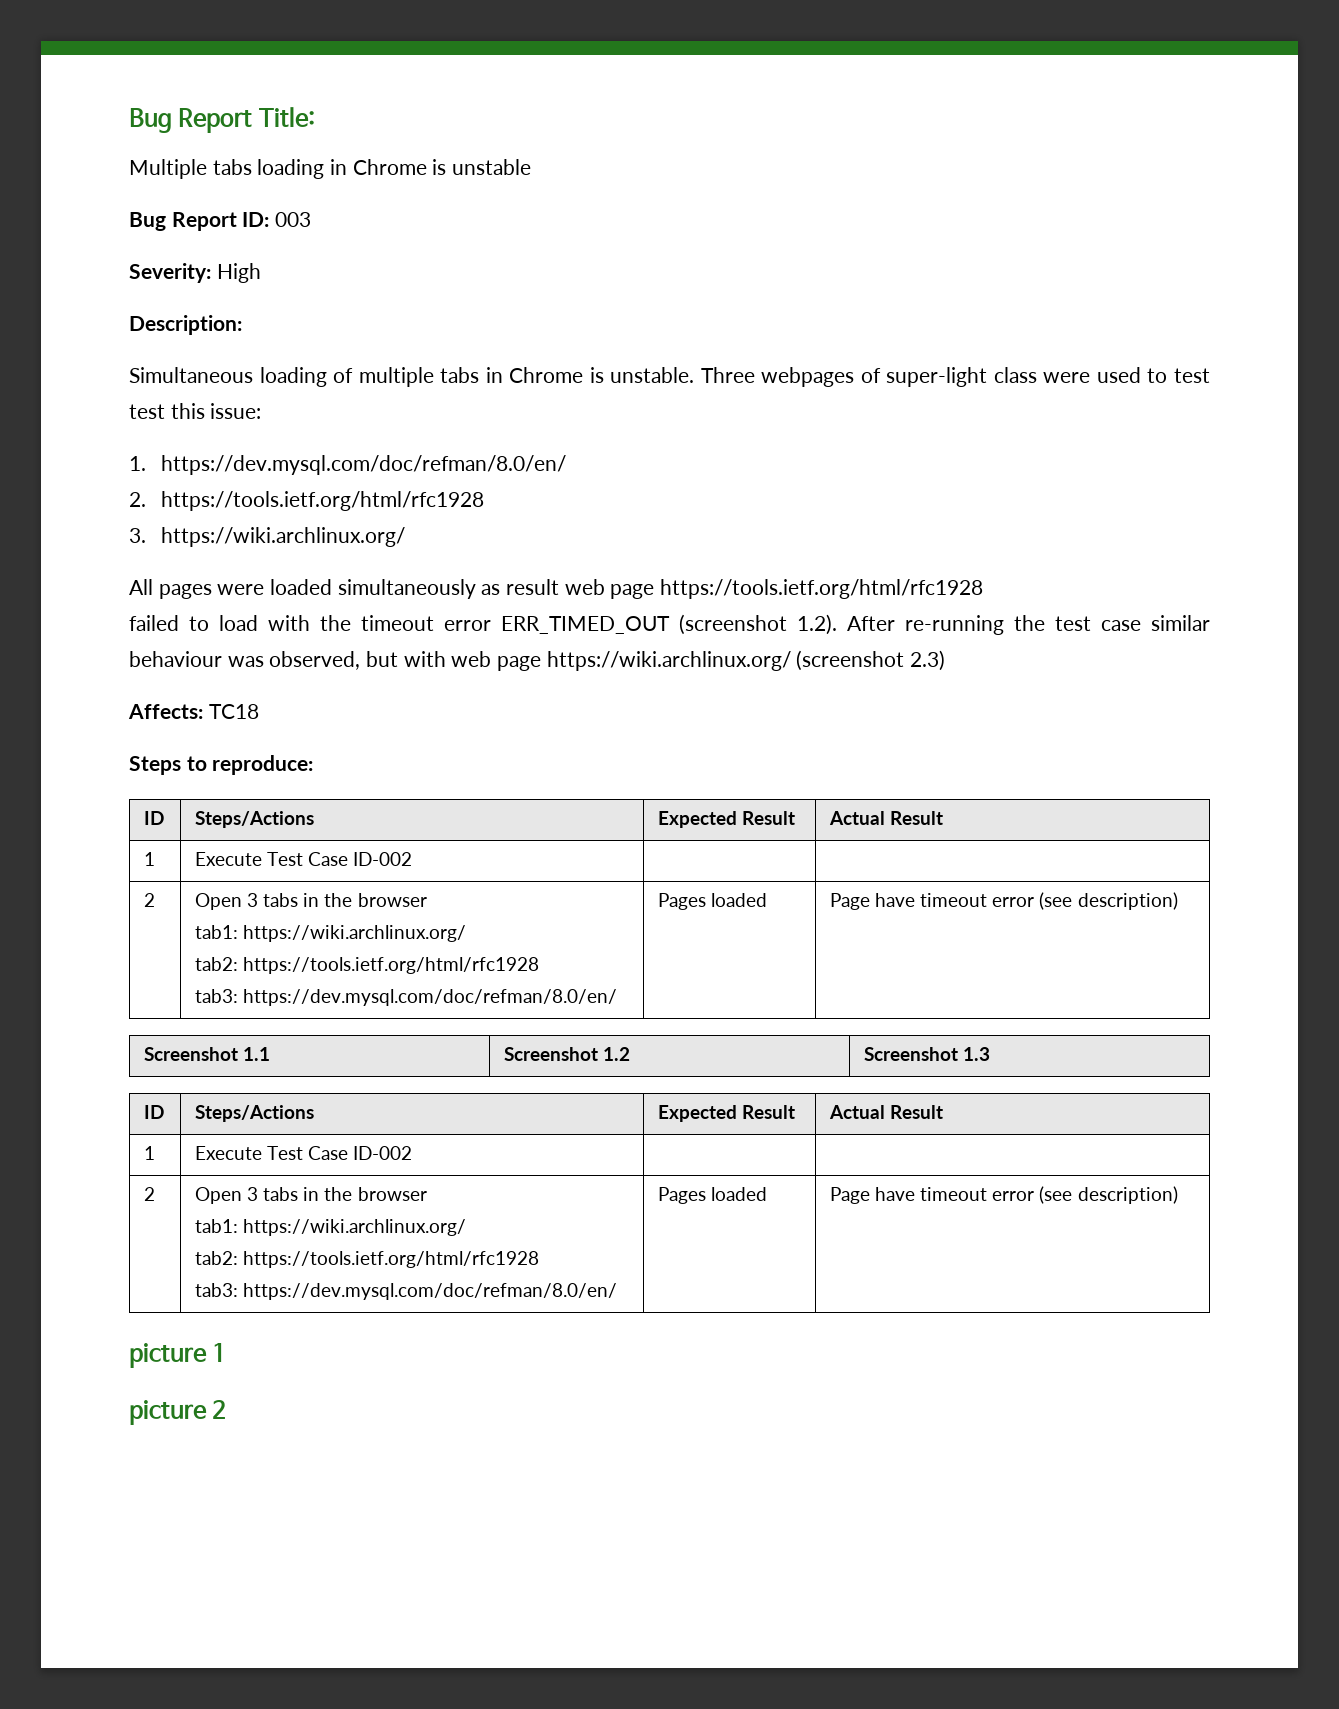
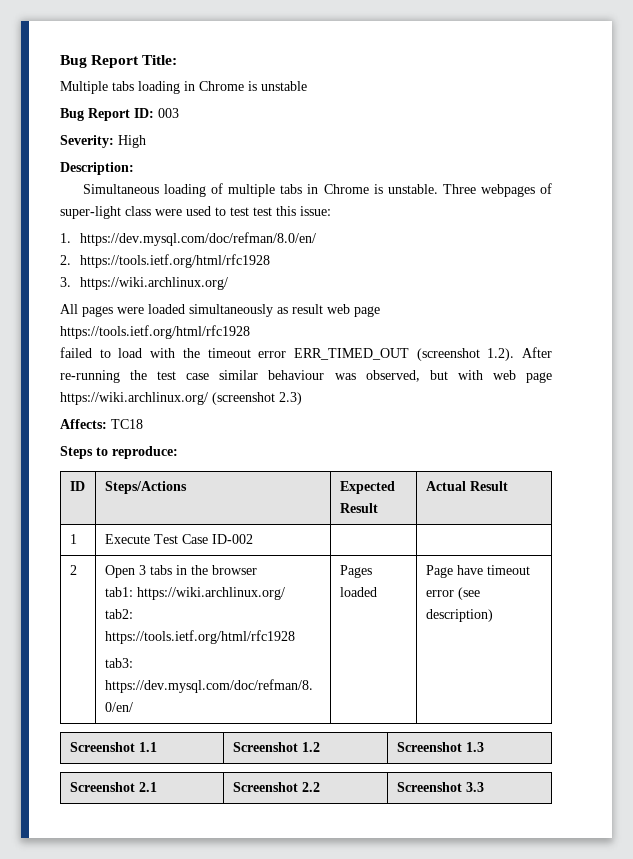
  Screenshot 1.1 | Screenshot 1.2 | Screenshot 1.3
- ID | Steps/Actions | Expected Result | Actual Result
- 1 | Execute Test Case ID-002 | |
- 2 | Open 3 tabs in the browser
- tab1: https://wiki.archlinux.org/
- tab2: https://tools.ietf.org/html/rfc1928
- tab3: https://dev.mysql.com/doc/refman/8.0/en/ | Pages loaded | Page have timeout error (see description)
- picture 1
- picture 2
+ Screenshot 2.1 | Screenshot 2.2 | Screenshot 3.3

